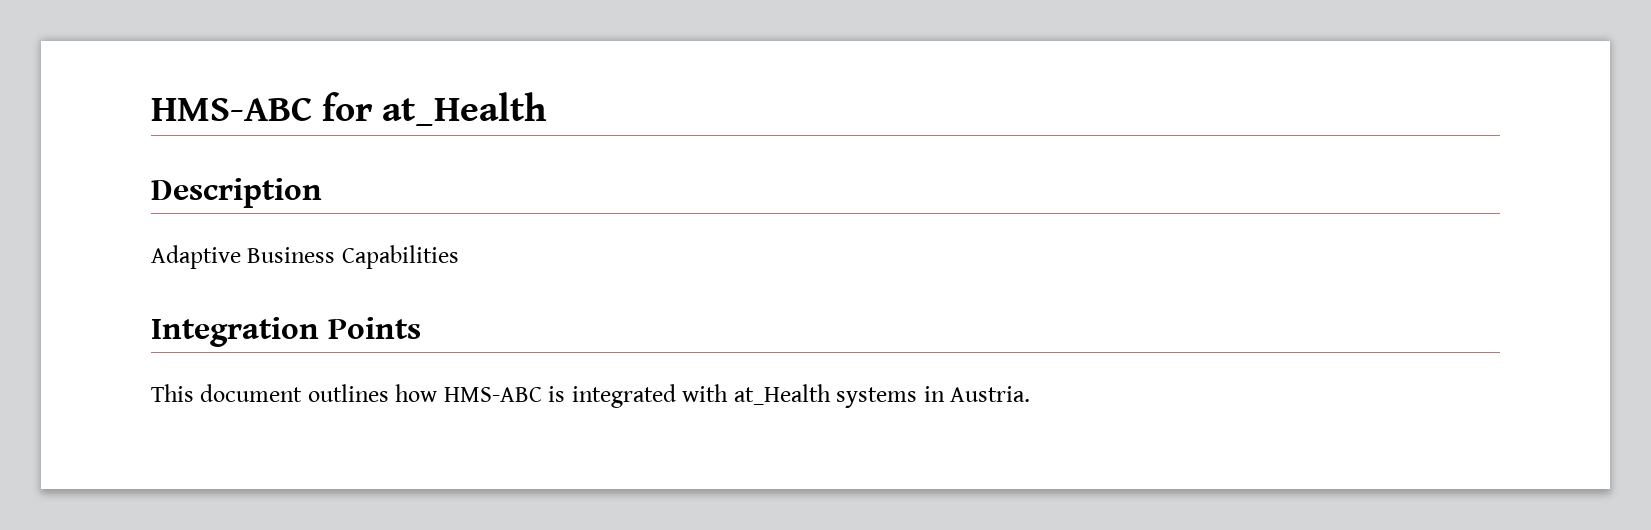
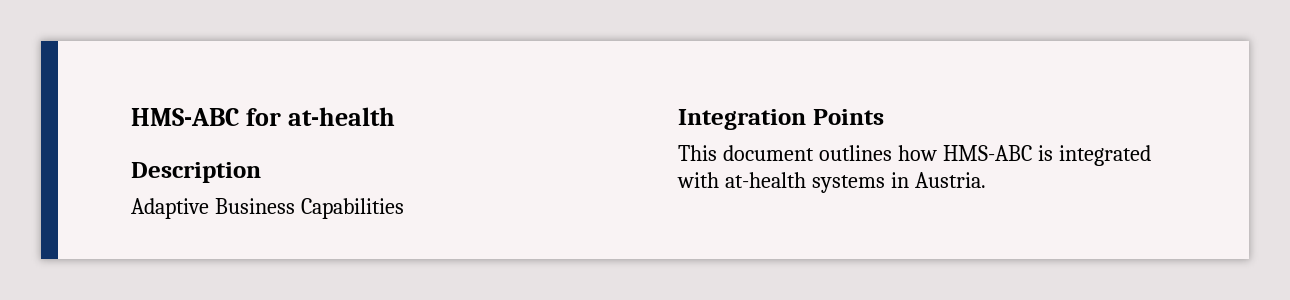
- HMS-ABC for at_Health
+ HMS-ABC for at-health
- This document outlines how HMS-ABC is integrated with at_Health systems in Austria.
+ This document outlines how HMS-ABC is integrated with at-health systems in Austria.

